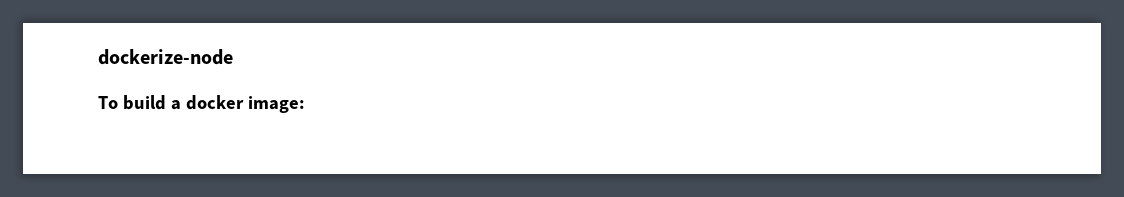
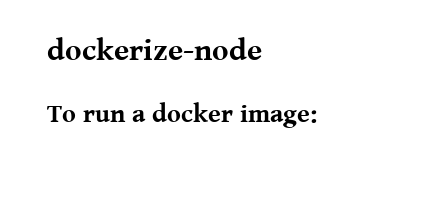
- To build a docker image:
+ To run a docker image:

